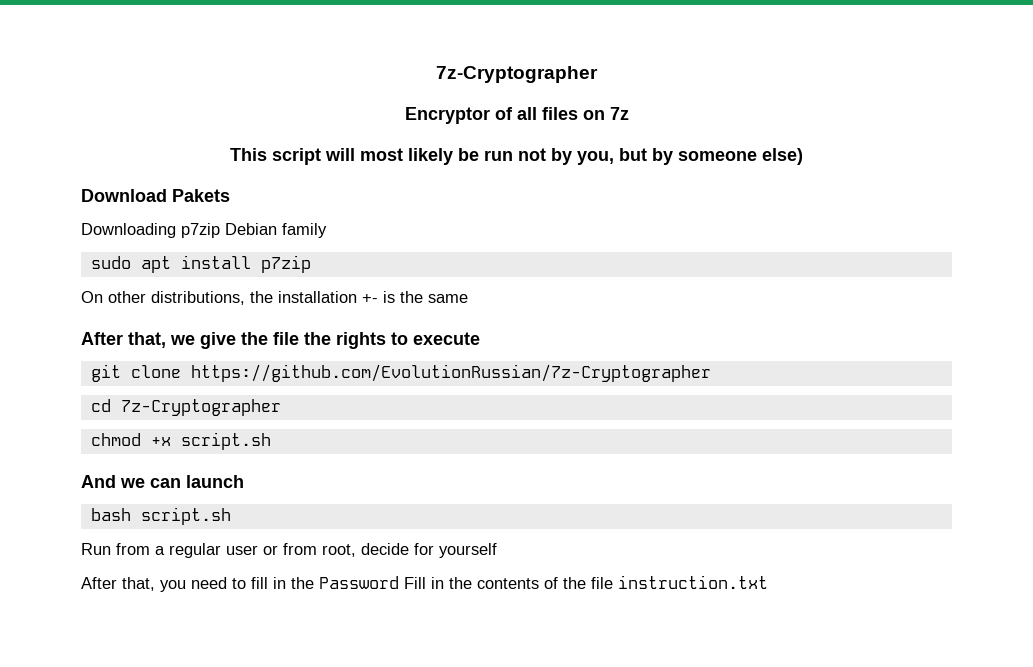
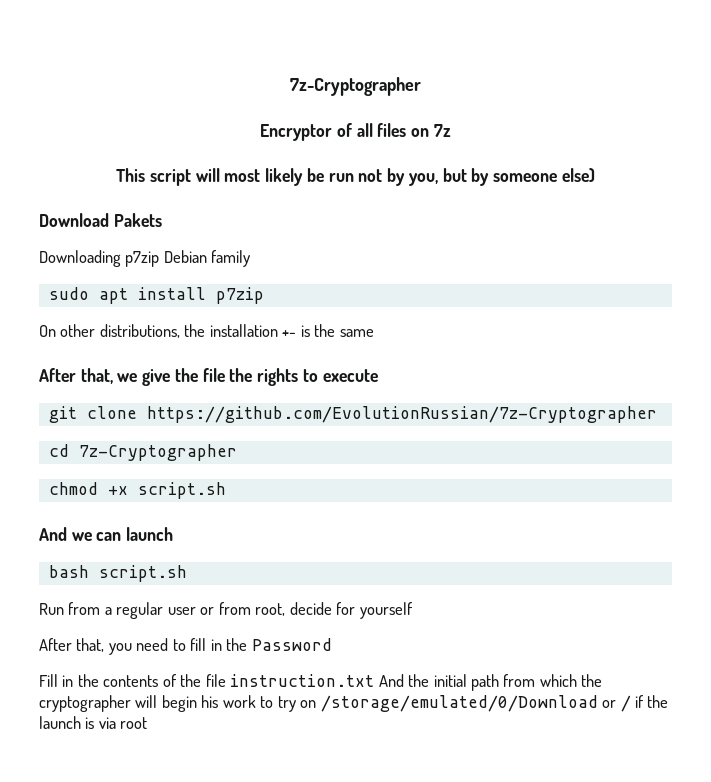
- After that, you need to fill in the Password Fill in the contents of the file instruction.txt
+ After that, you need to fill in the Password
+ Fill in the contents of the file instruction.txt And the initial path from which the cryptographer will begin his work to try on /storage/emulated/0/Download or / if the launch is via root

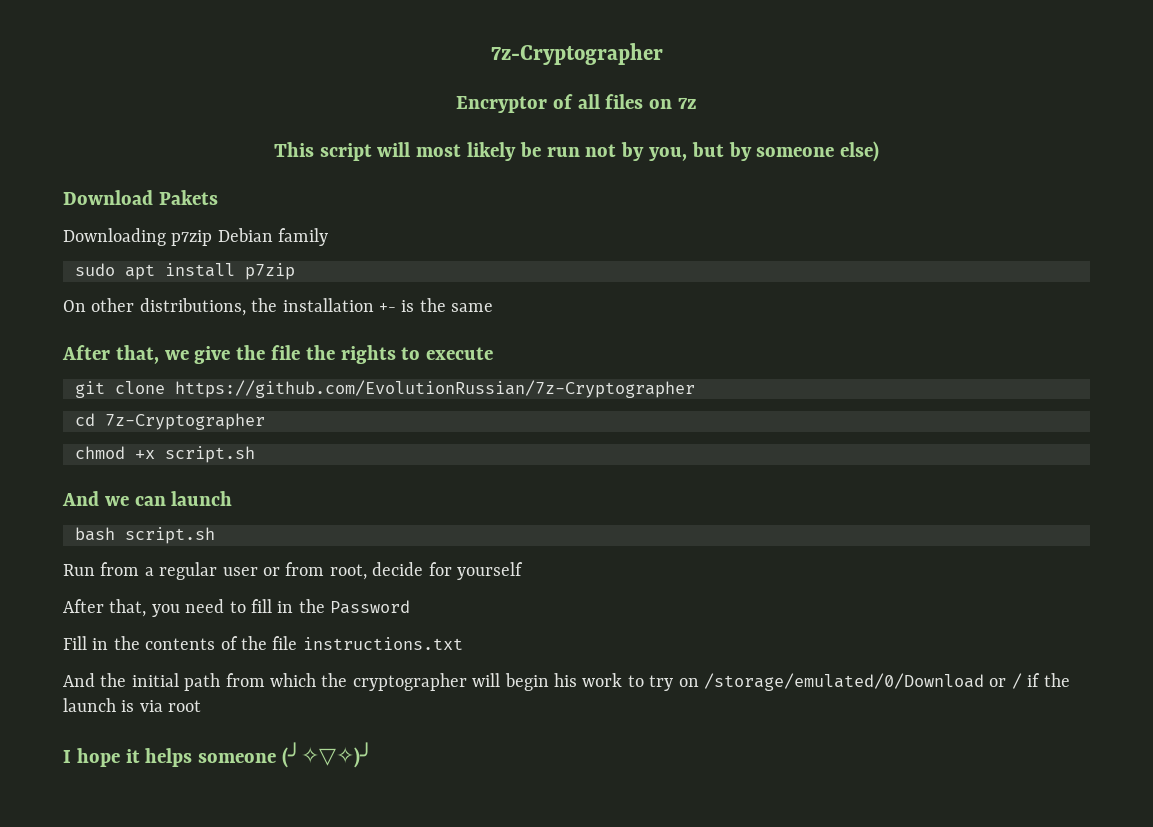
- Fill in the contents of the file instruction.txt And the initial path from which the cryptographer will begin his work to try on /storage/emulated/0/Download or / if the launch is via root
+ Fill in the contents of the file instructions.txt
+ And the initial path from which the cryptographer will begin his work to try on /storage/emulated/0/Download or / if the launch is via root
+ I hope it helps someone (╯✧▽✧)╯

